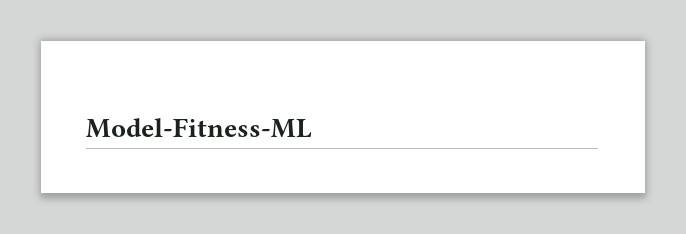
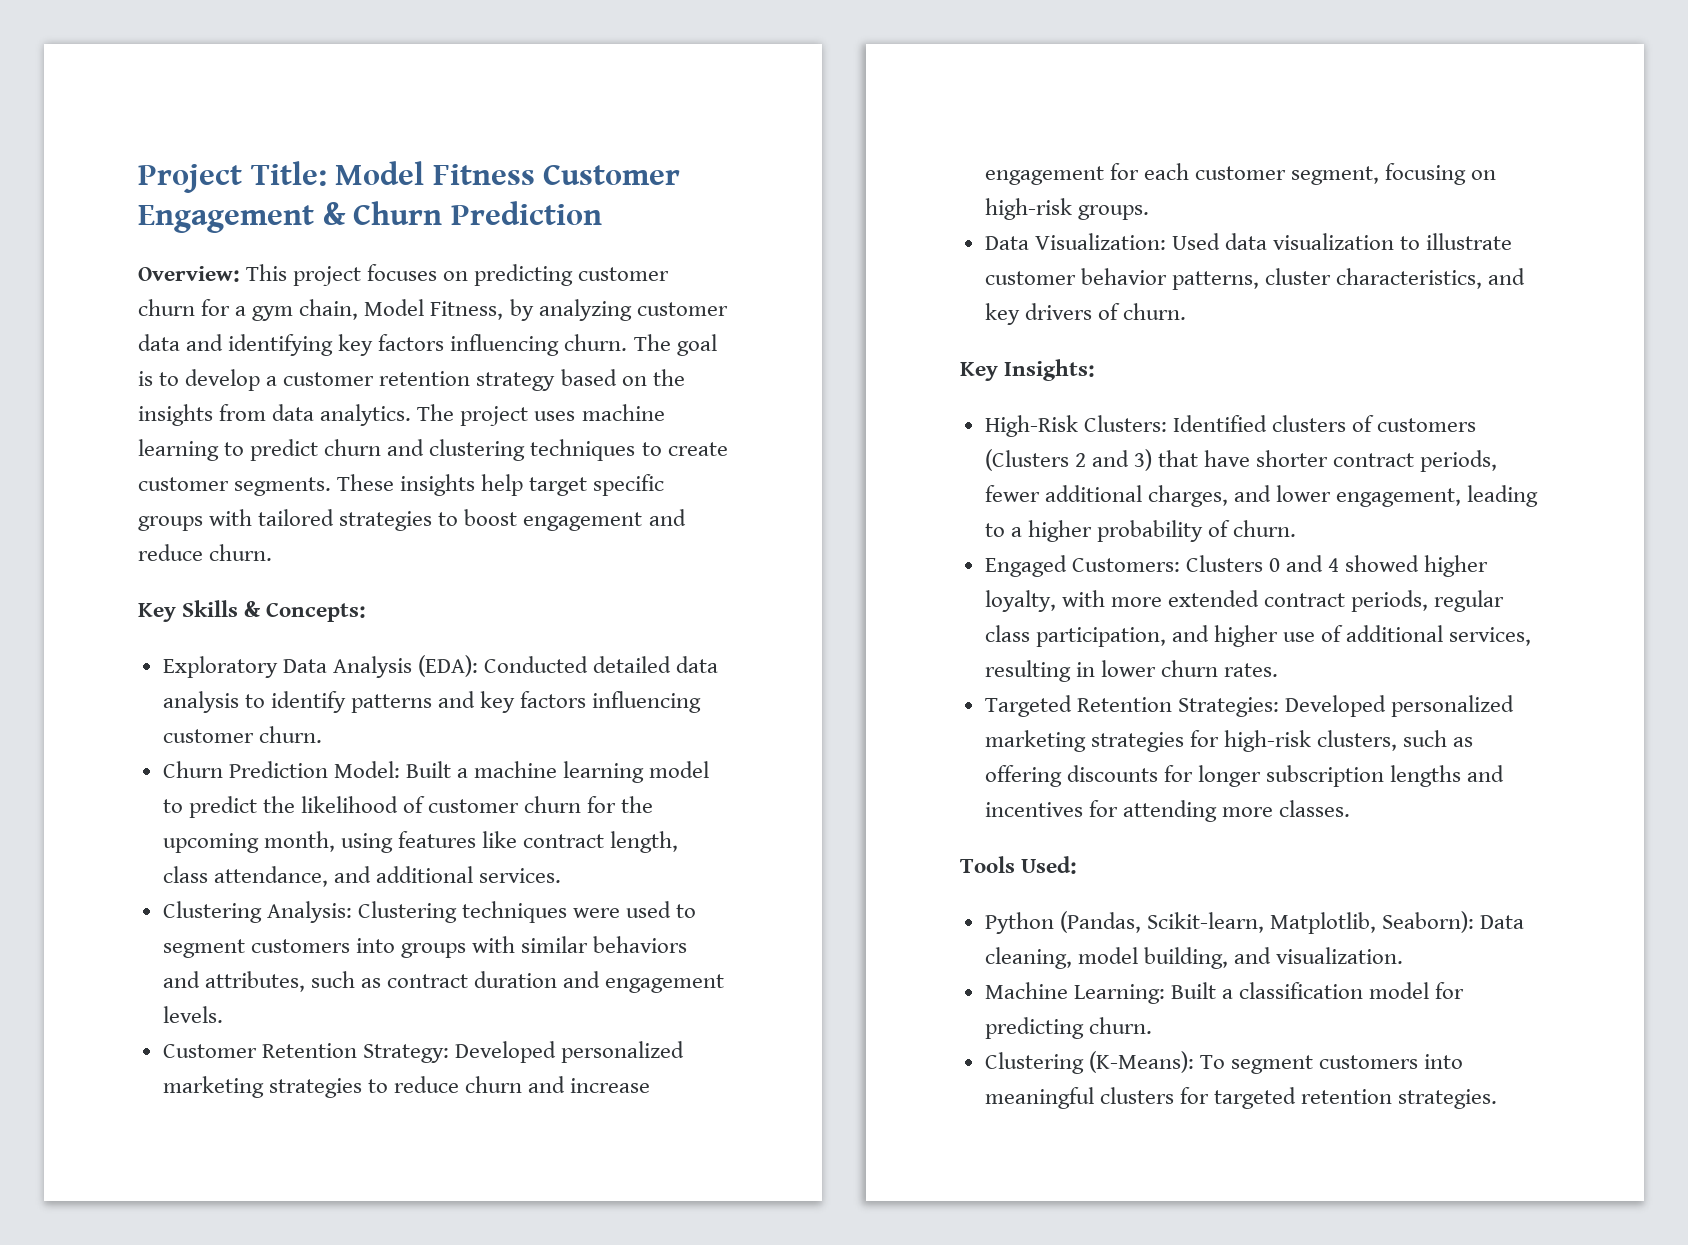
- Model-Fitness-ML
+ Project Title: Model Fitness Customer Engagement & Churn Prediction
+ Overview: This project focuses on predicting customer churn for a gym chain, Model Fitness, by analyzing customer data and identifying key factors influencing churn. The goal is to develop a customer retention strategy based on the insights from data analytics. The project uses machine learning to predict churn and clustering techniques to create customer segments. These insights help target specific groups with tailored strategies to boost engagement and reduce churn.
+ Key Skills & Concepts:
+ Exploratory Data Analysis (EDA): Conducted detailed data analysis to identify patterns and key factors influencing customer churn.
+ Churn Prediction Model: Built a machine learning model to predict the likelihood of customer churn for the upcoming month, using features like contract length, class attendance, and additional services.
+ Clustering Analysis: Clustering techniques were used to segment customers into groups with similar behaviors and attributes, such as contract duration and engagement levels.
+ Customer Retention Strategy: Developed personalized marketing strategies to reduce churn and increase engagement for each customer segment, focusing on high-risk groups.
+ Data Visualization: Used data visualization to illustrate customer behavior patterns, cluster characteristics, and key drivers of churn.
+ Key Insights:
+ High-Risk Clusters: Identified clusters of customers (Clusters 2 and 3) that have shorter contract periods, fewer additional charges, and lower engagement, leading to a higher probability of churn.
+ Engaged Customers: Clusters 0 and 4 showed higher loyalty, with more extended contract periods, regular class participation, and higher use of additional services, resulting in lower churn rates.
+ Targeted Retention Strategies: Developed personalized marketing strategies for high-risk clusters, such as offering discounts for longer subscription lengths and incentives for attending more classes.
+ Tools Used:
+ Python (Pandas, Scikit-learn, Matplotlib, Seaborn): Data cleaning, model building, and visualization.
+ Machine Learning: Built a classification model for predicting churn.
+ Clustering (K-Means): To segment customers into meaningful clusters for targeted retention strategies.

